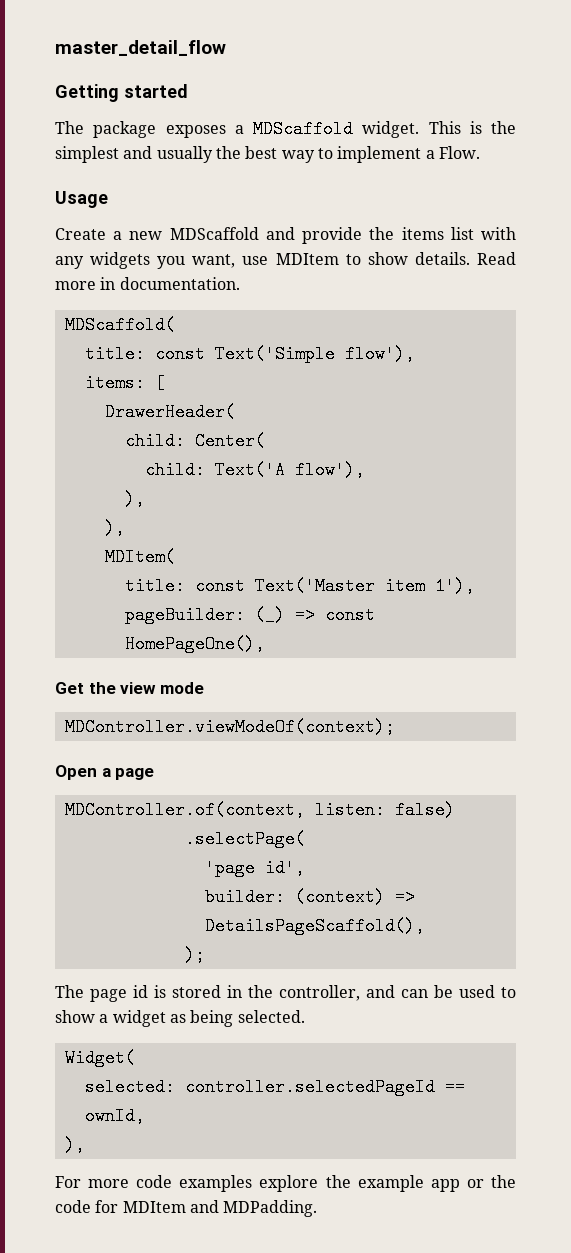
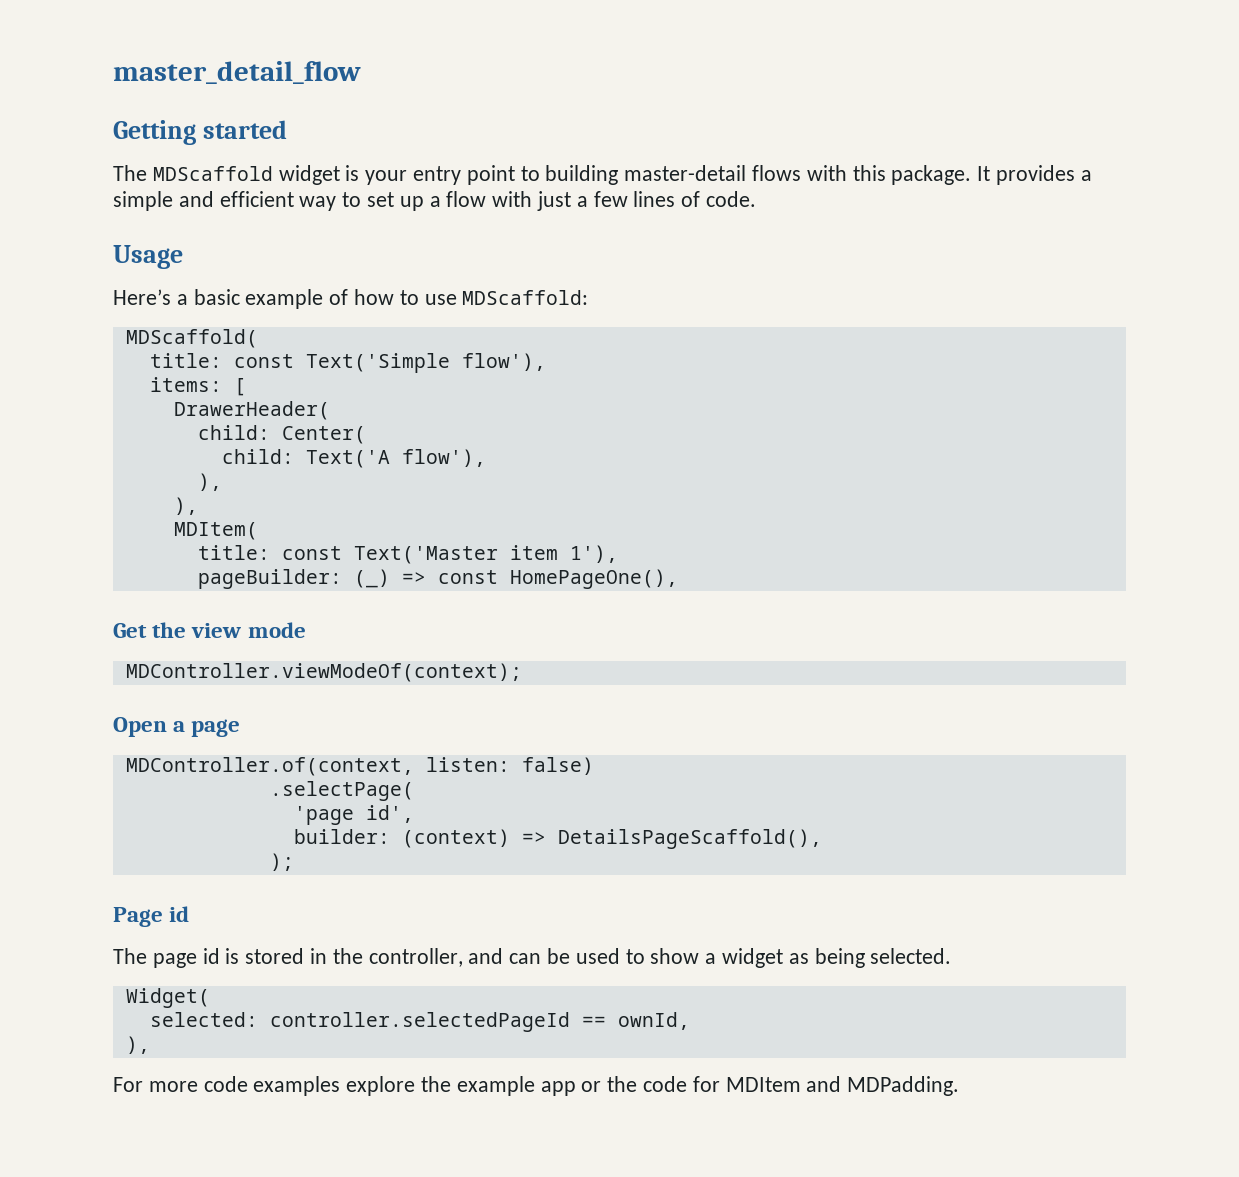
- The package exposes a MDScaffold widget. This is the simplest and usually the best way to implement a Flow.
+ The MDScaffold widget is your entry point to building master-detail flows with this package. It provides a simple and efficient way to set up a flow with just a few lines of code.
  Usage
- Create a new MDScaffold and provide the items list with any widgets you want, use MDItem to show details. Read more in documentation.
+ Here’s a basic example of how to use MDScaffold:
+ Page id

